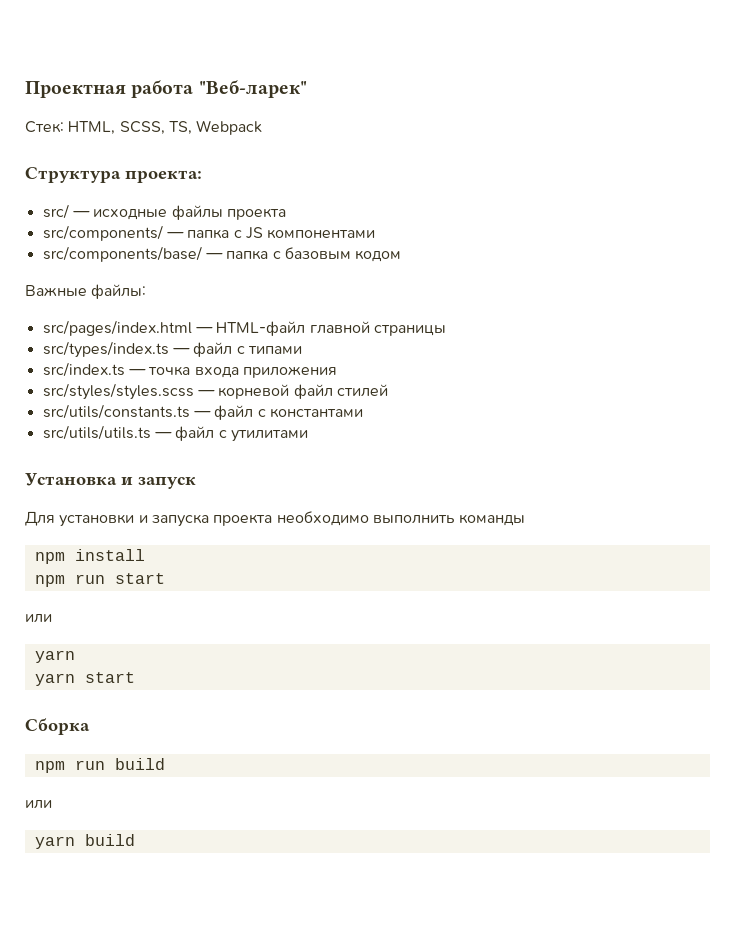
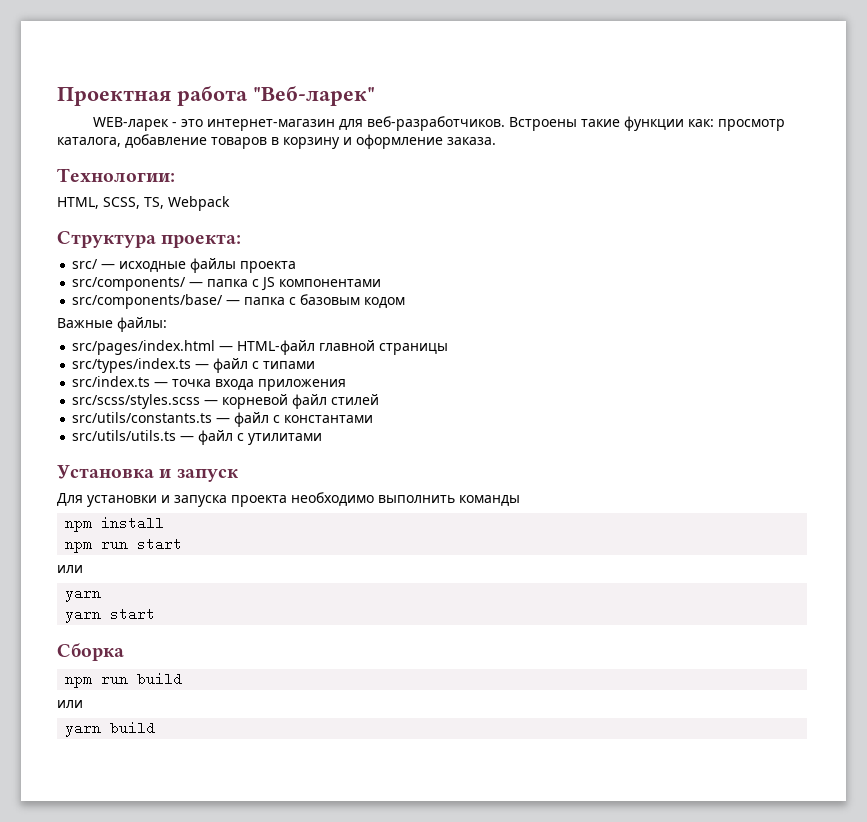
- Стек: HTML, SCSS, TS, Webpack
+ WEB-ларек - это интернет-магазин для веб-разработчиков. Встроены такие функции как: просмотр каталога, добавление товаров в корзину и оформление заказа.
+ Технологии:
+ HTML, SCSS, TS, Webpack
- src/styles/styles.scss — корневой файл стилей
+ src/scss/styles.scss — корневой файл стилей

